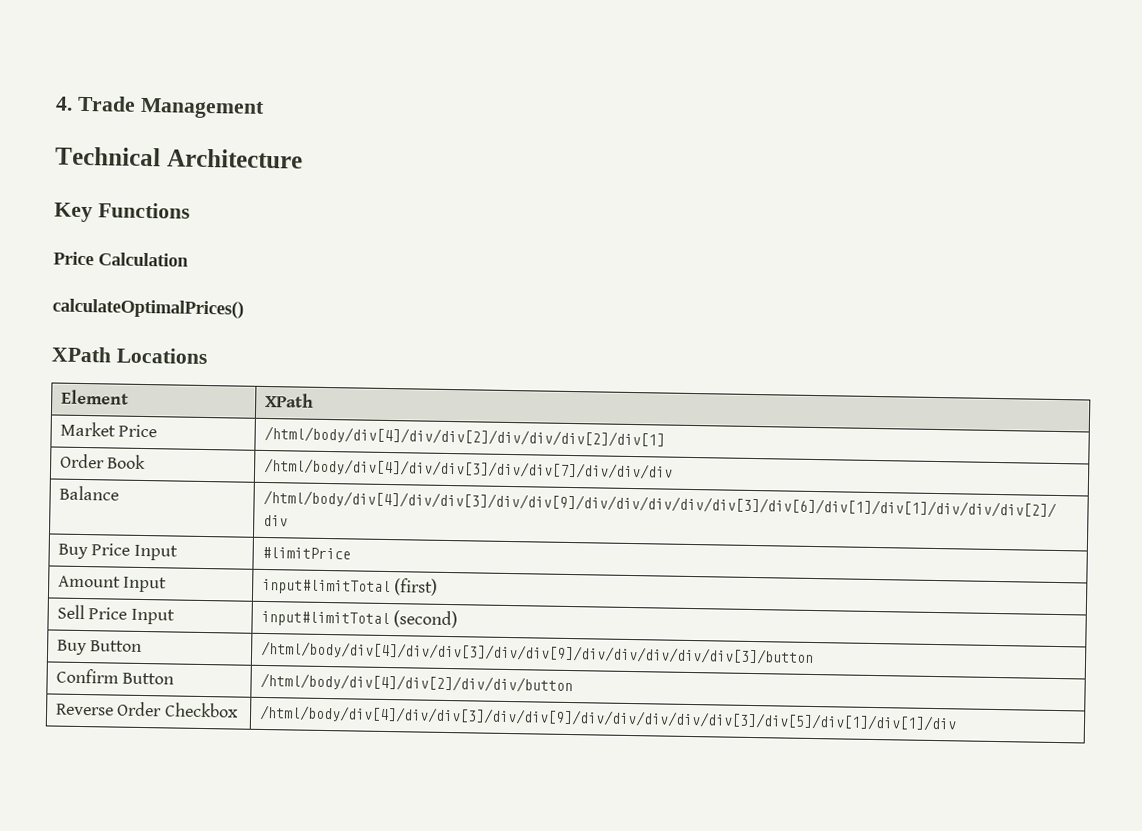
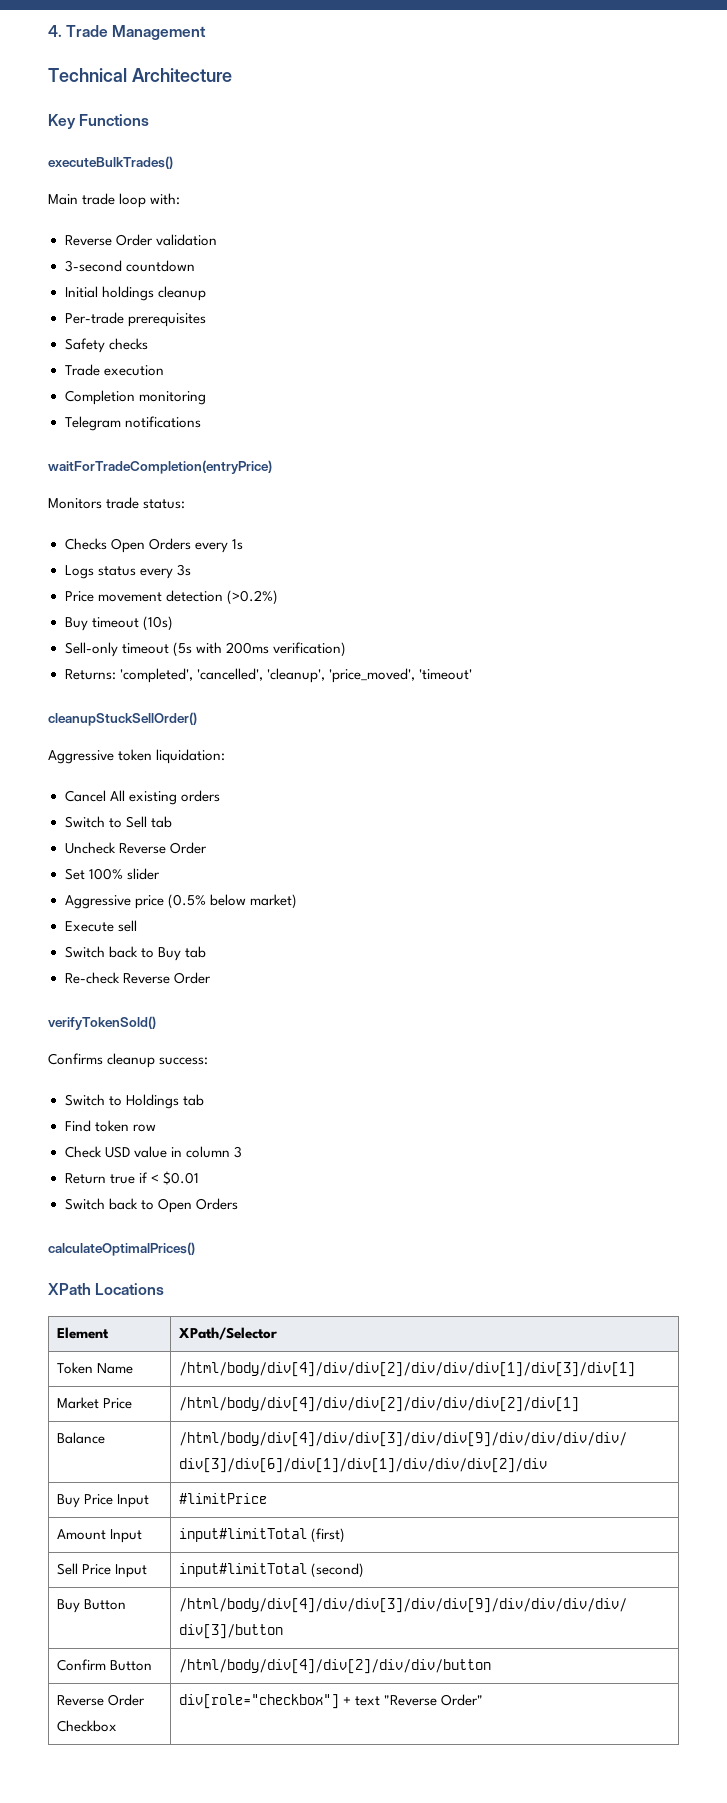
- Price Calculation
+ executeBulkTrades()
+ Main trade loop with:
+ Reverse Order validation
+ 3-second countdown
+ Initial holdings cleanup
+ Per-trade prerequisites
+ Safety checks
+ Trade execution
+ Completion monitoring
+ Telegram notifications
+ waitForTradeCompletion(entryPrice)
+ Monitors trade status:
+ Checks Open Orders every 1s
+ Logs status every 3s
+ Price movement detection (>0.2%)
+ Buy timeout (10s)
+ Sell-only timeout (5s with 200ms verification)
+ Returns: 'completed', 'cancelled', 'cleanup', 'price_moved', 'timeout'
+ cleanupStuckSellOrder()
+ Aggressive token liquidation:
+ Cancel All existing orders
+ Switch to Sell tab
+ Uncheck Reverse Order
+ Set 100% slider
+ Aggressive price (0.5% below market)
+ Execute sell
+ Switch back to Buy tab
+ Re-check Reverse Order
+ verifyTokenSold()
+ Confirms cleanup success:
+ Switch to Holdings tab
+ Find token row
+ Check USD value in column 3
+ Return true if < $0.01
+ Switch back to Open Orders
- Element | XPath
+ Element | XPath/Selector
+ Token Name | /html/body/div[4]/div/div[2]/div/div/div[1]/div[3]/div[1]
- Order Book | /html/body/div[4]/div/div[3]/div/div[7]/div/div/div
- Reverse Order Checkbox | /html/body/div[4]/div/div[3]/div/div[9]/div/div/div/div/div[3]/div[5]/div[1]/div[1]/div
+ Reverse Order Checkbox | div[role="checkbox"] + text "Reverse Order"

